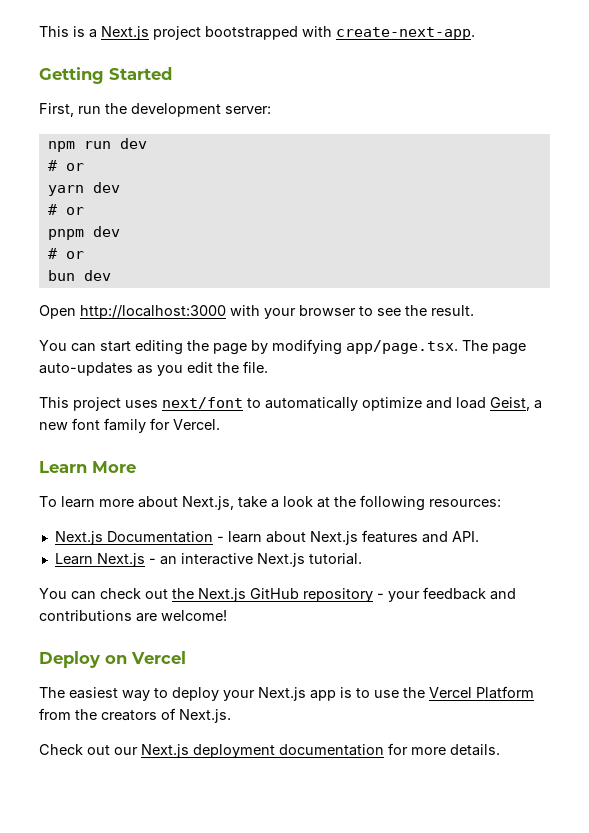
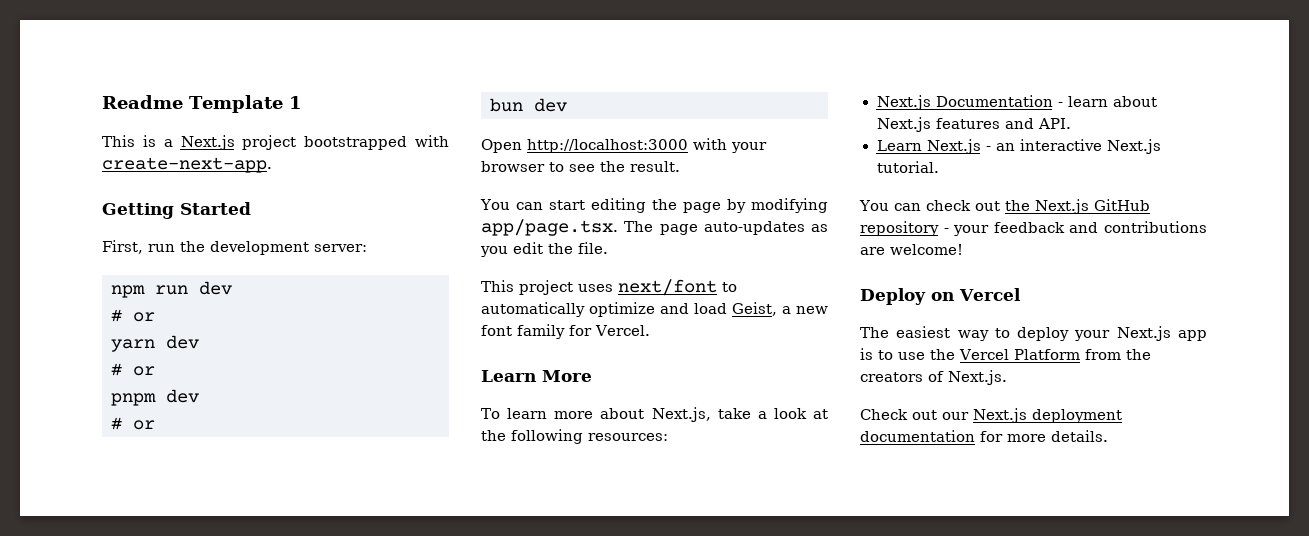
+ Readme Template 1

